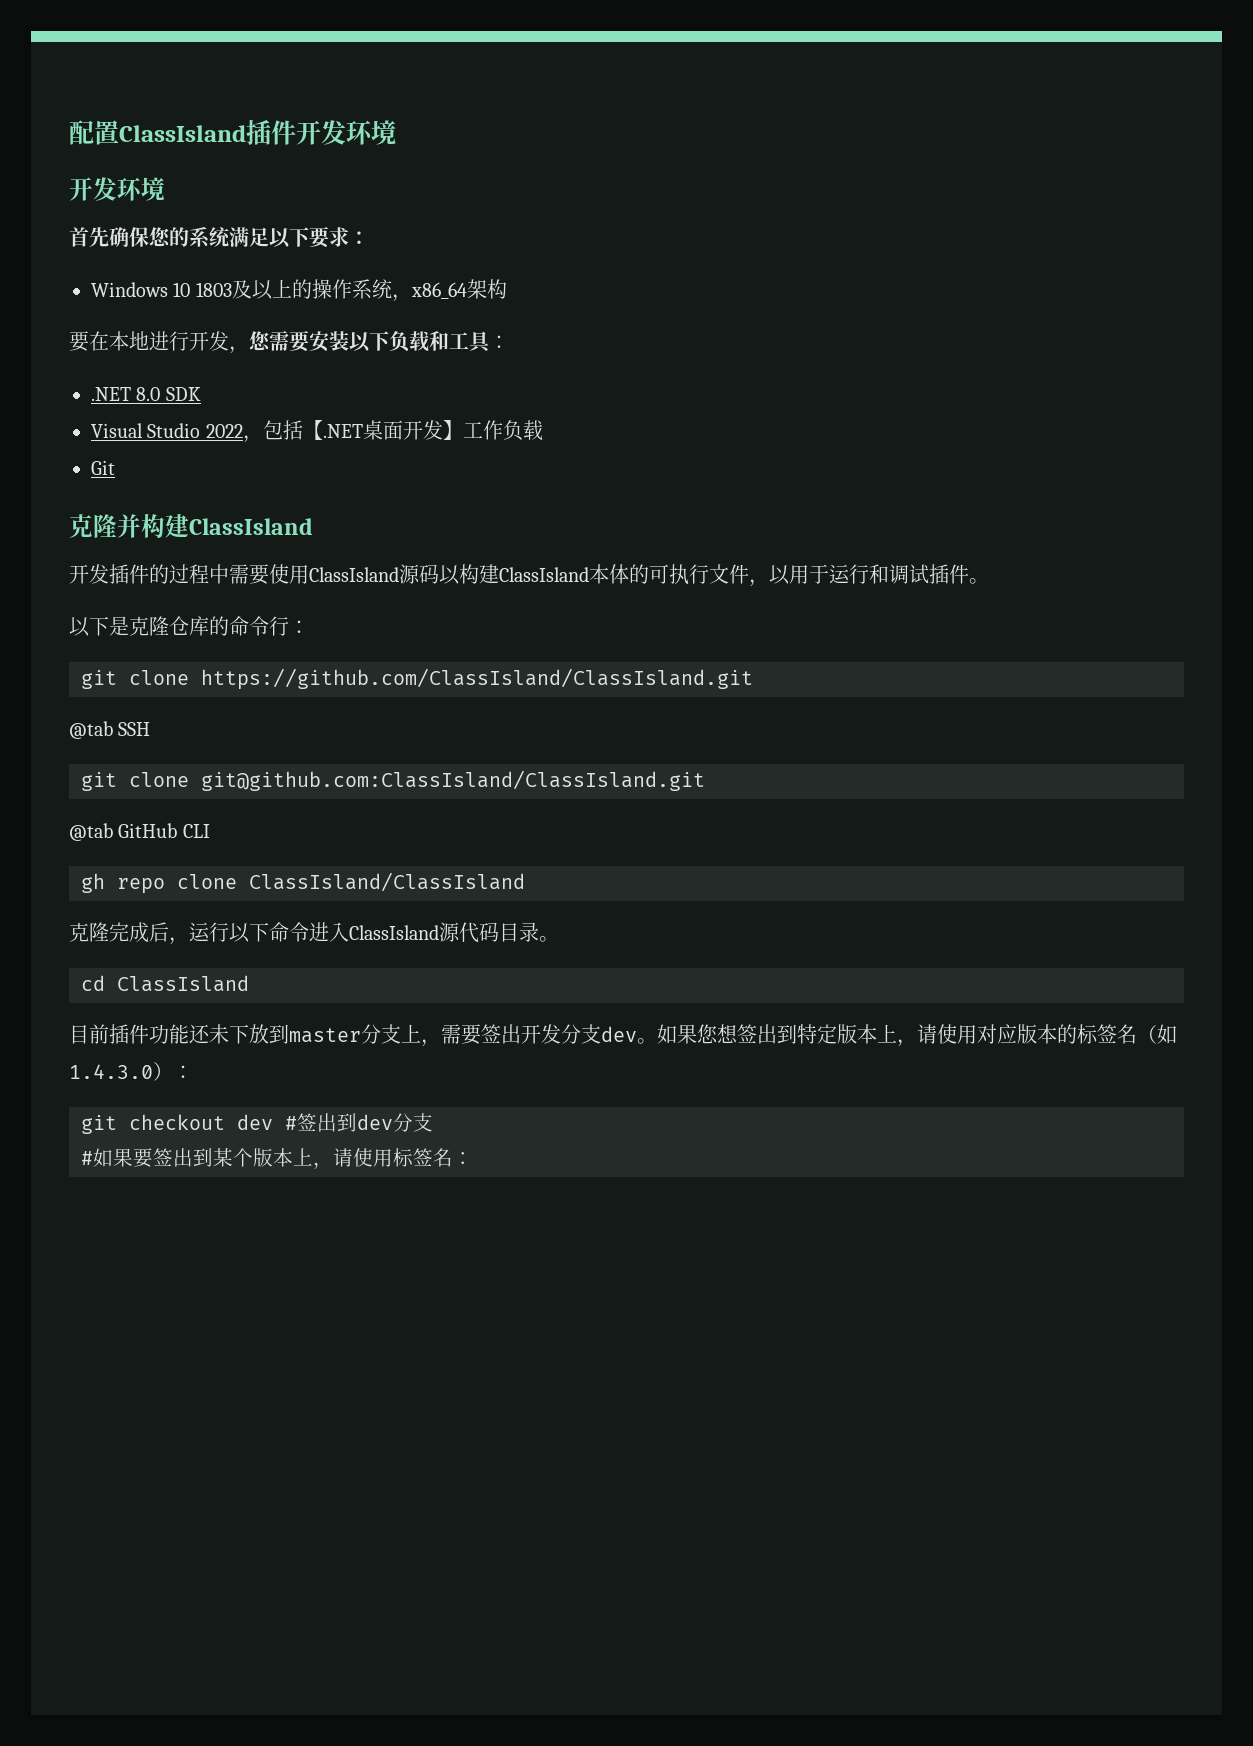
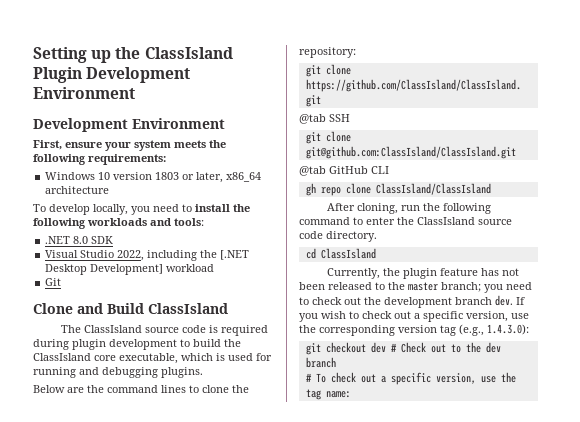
- 配置ClassIsland插件开发环境
- 开发环境
- 首先确保您的系统满足以下要求：
- Windows 10 1803及以上的操作系统，x86_64架构
- 要在本地进行开发，您需要安装以下负载和工具：
+ Setting up the ClassIsland Plugin Development Environment
+ Development Environment
+ First, ensure your system meets the following requirements:
+ Windows 10 version 1803 or later, x86_64 architecture
+ To develop locally, you need to install the following workloads and tools:
- Visual Studio 2022，包括【.NET桌面开发】工作负载
+ Visual Studio 2022, including the [.NET Desktop Development] workload
  Git
- 克隆并构建ClassIsland
- 开发插件的过程中需要使用ClassIsland源码以构建ClassIsland本体的可执行文件，以用于运行和调试插件。
- 以下是克隆仓库的命令行：
+ Clone and Build ClassIsland
+ The ClassIsland source code is required during plugin development to build the ClassIsland core executable, which is used for running and debugging plugins.
+ Below are the command lines to clone the repository:
- 克隆完成后，运行以下命令进入ClassIsland源代码目录。
+ After cloning, run the following command to enter the ClassIsland source code directory.
  cd ClassIsland
- 目前插件功能还未下放到master分支上，需要签出开发分支dev。如果您想签出到特定版本上，请使用对应版本的标签名（如1.4.3.0）：
- git checkout dev #签出到dev分支
- #如果要签出到某个版本上，请使用标签名：
+ Currently, the plugin feature has not been released to the master branch; you need to check out the development branch dev. If you wish to check out a specific version, use the corresponding version tag (e.g., 1.4.3.0):
+ git checkout dev # Check out to the dev branch
+ # To check out a specific version, use the tag name:

